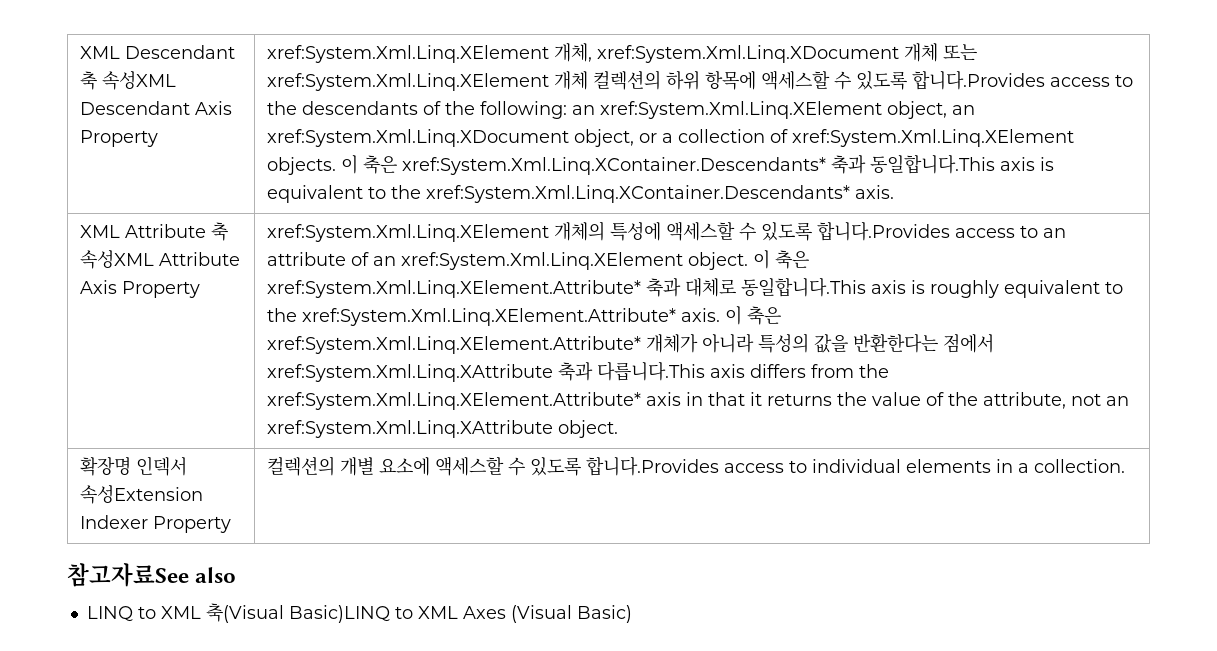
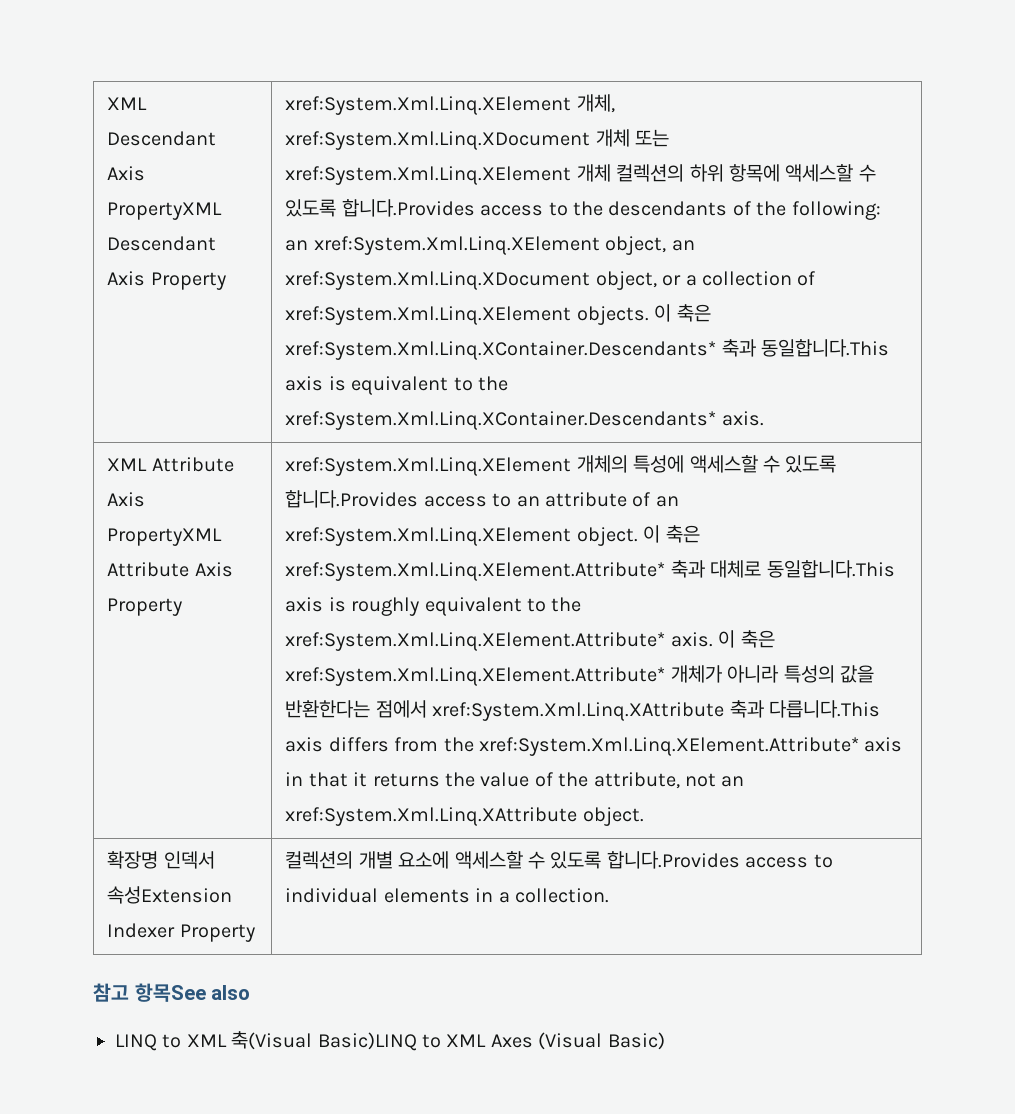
- XML Descendant 축 속성XML Descendant Axis Property
+ XML Descendant Axis PropertyXML Descendant Axis Property
- XML Attribute 축 속성XML Attribute Axis Property
+ XML Attribute Axis PropertyXML Attribute Axis Property
- 참고자료See also
+ 참고 항목See also

